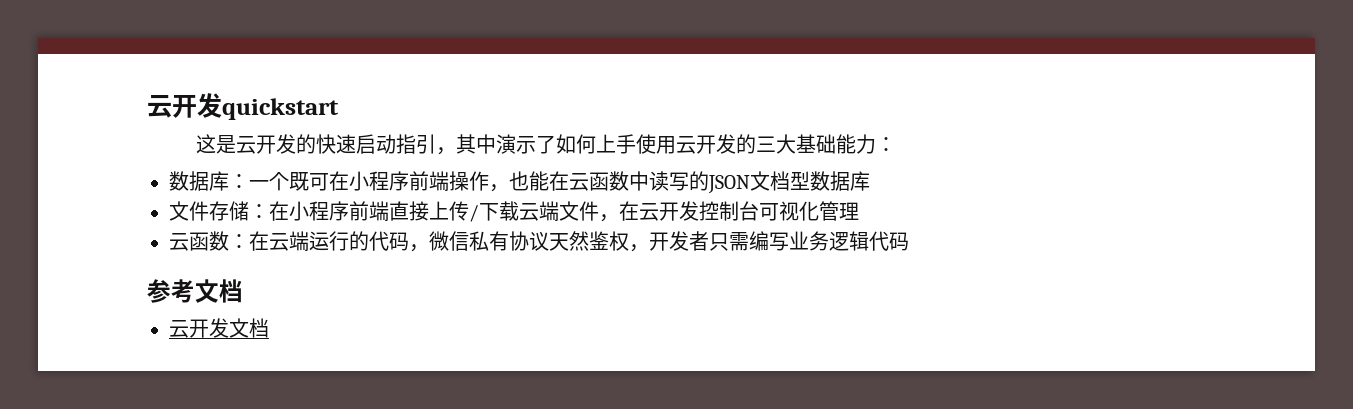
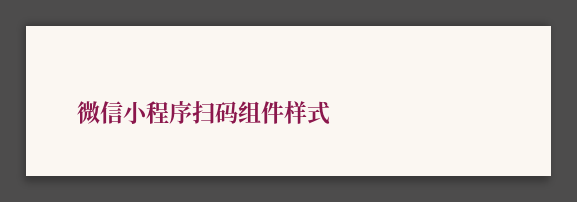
- 云开发quickstart
- 这是云开发的快速启动指引，其中演示了如何上手使用云开发的三大基础能力：
- 数据库：一个既可在小程序前端操作，也能在云函数中读写的JSON文档型数据库
- 文件存储：在小程序前端直接上传/下载云端文件，在云开发控制台可视化管理
- 云函数：在云端运行的代码，微信私有协议天然鉴权，开发者只需编写业务逻辑代码
- 参考文档
- 云开发文档
+ 微信小程序扫码组件样式

